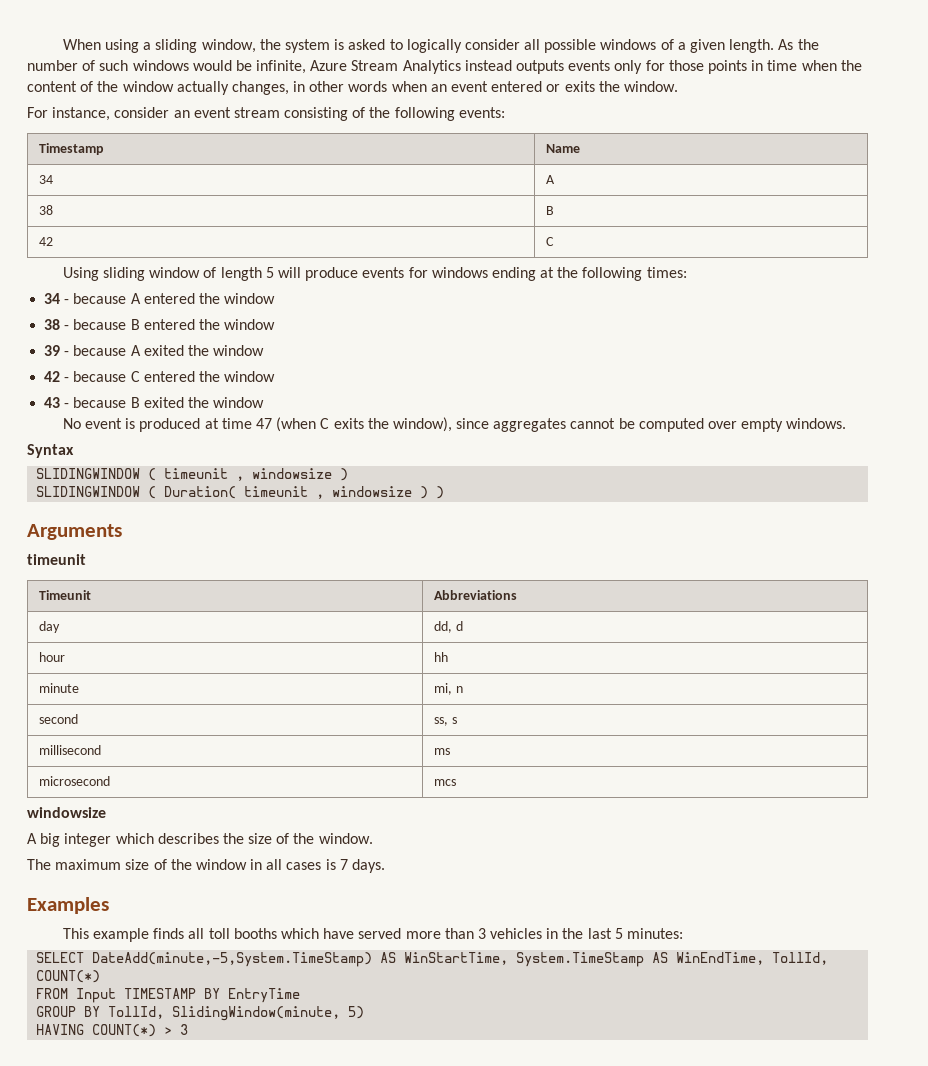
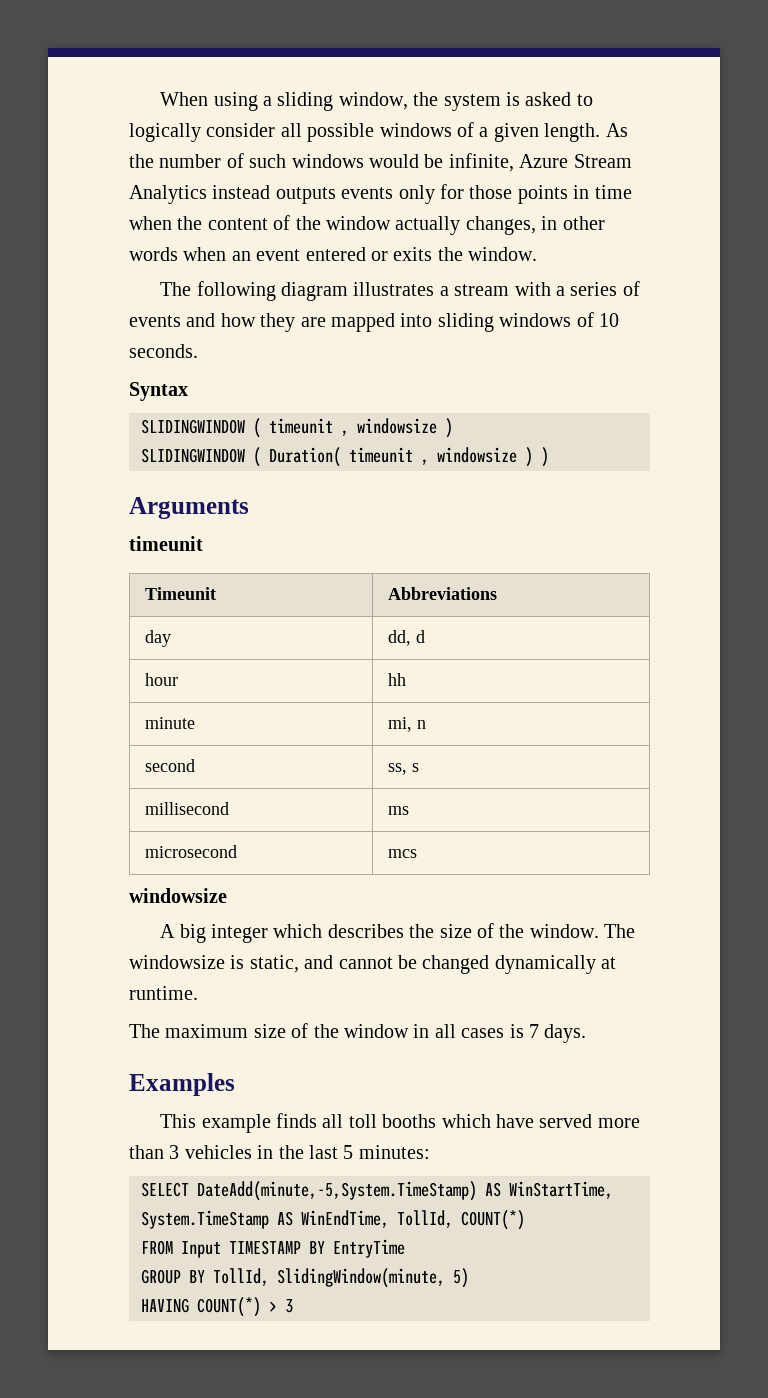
- For instance, consider an event stream consisting of the following events:
- Timestamp | Name
- 34 | A
- 38 | B
- 42 | C
- Using sliding window of length 5 will produce events for windows ending at the following times:
- 34 - because A entered the window
- 38 - because B entered the window
- 39 - because A exited the window
- 42 - because C entered the window
- 43 - because B exited the window
- No event is produced at time 47 (when C exits the window), since aggregates cannot be computed over empty windows.
+ The following diagram illustrates a stream with a series of events and how they are mapped into sliding windows of 10 seconds.
+ The windowsize is static, and cannot be changed dynamically at runtime.

